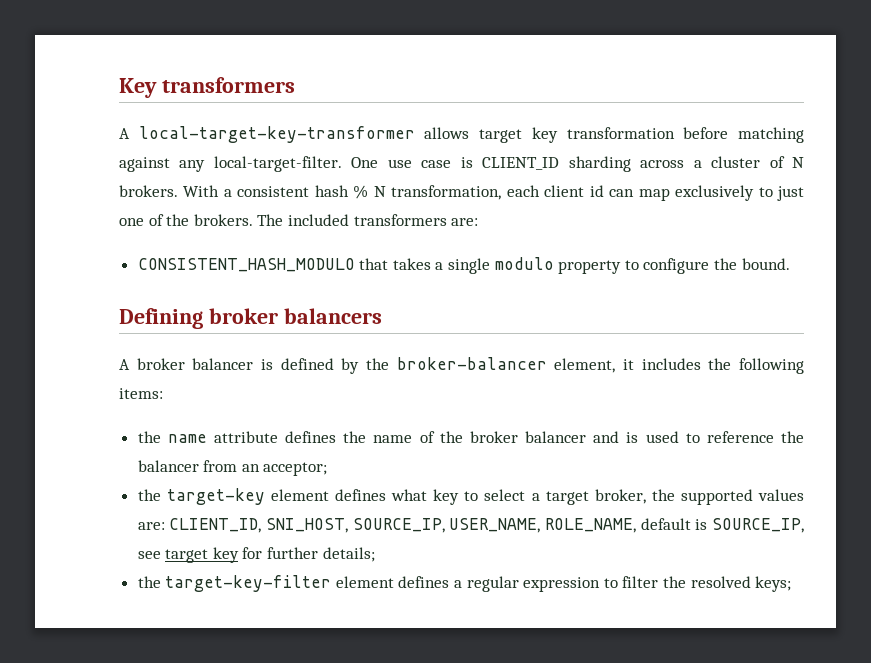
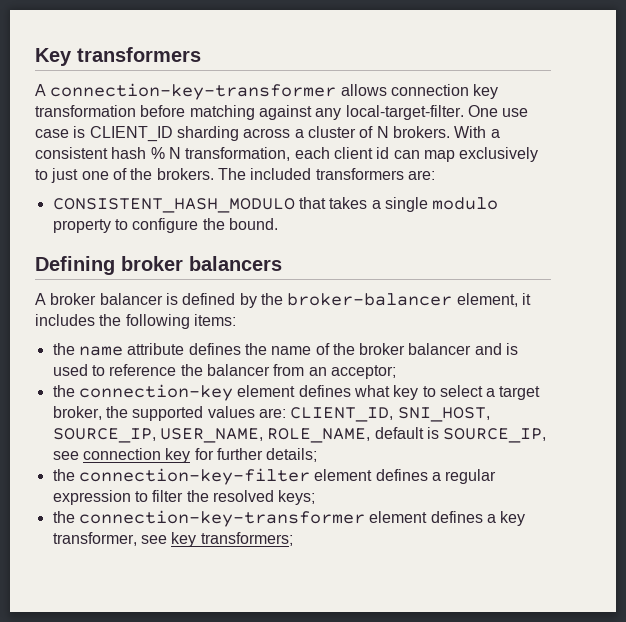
- A local-target-key-transformer allows target key transformation before matching against any local-target-filter.
+ A connection-key-transformer allows connection key transformation before matching against any local-target-filter.
- the target-key element defines what key to select a target broker, the supported values are: CLIENT_ID, SNI_HOST, SOURCE_IP, USER_NAME, ROLE_NAME, default is SOURCE_IP, see target key for further details;
+ the connection-key element defines what key to select a target broker, the supported values are: CLIENT_ID, SNI_HOST, SOURCE_IP, USER_NAME, ROLE_NAME, default is SOURCE_IP, see connection key for further details;
- the target-key-filter element defines a regular expression to filter the resolved keys;
+ the connection-key-filter element defines a regular expression to filter the resolved keys;
+ the connection-key-transformer element defines a key transformer, see key transformers;

